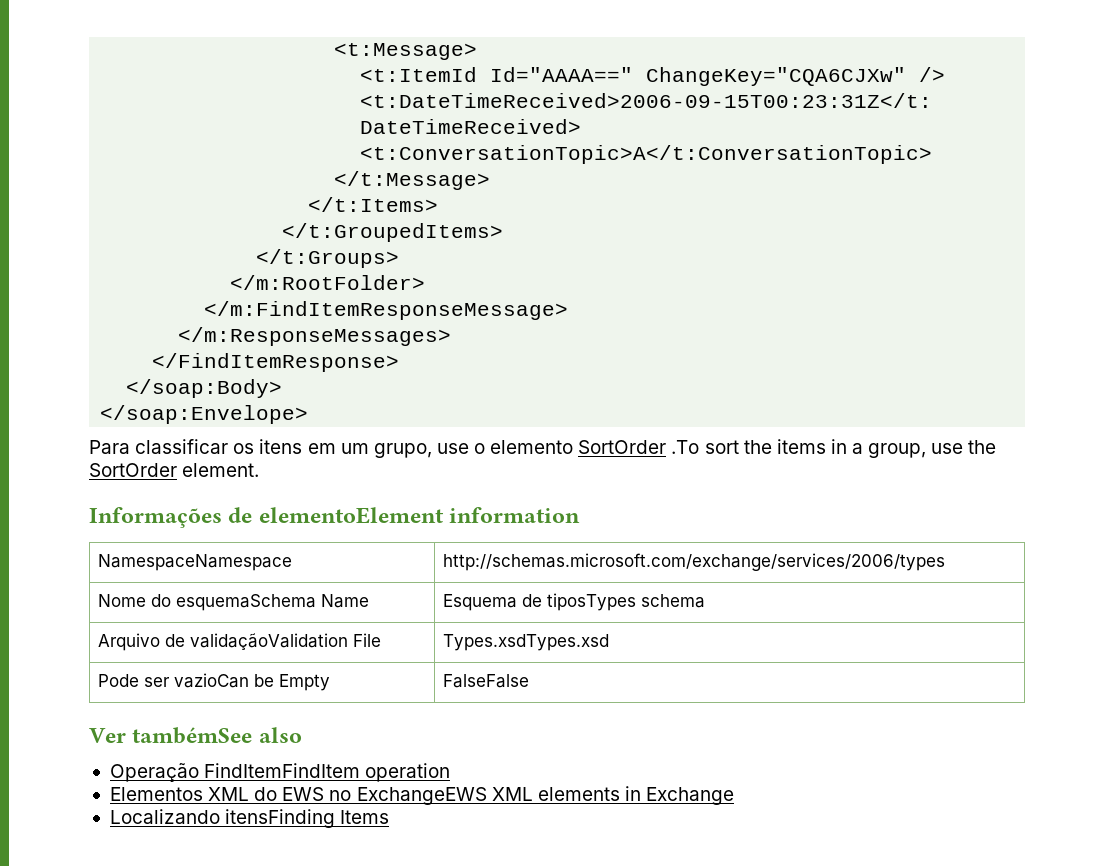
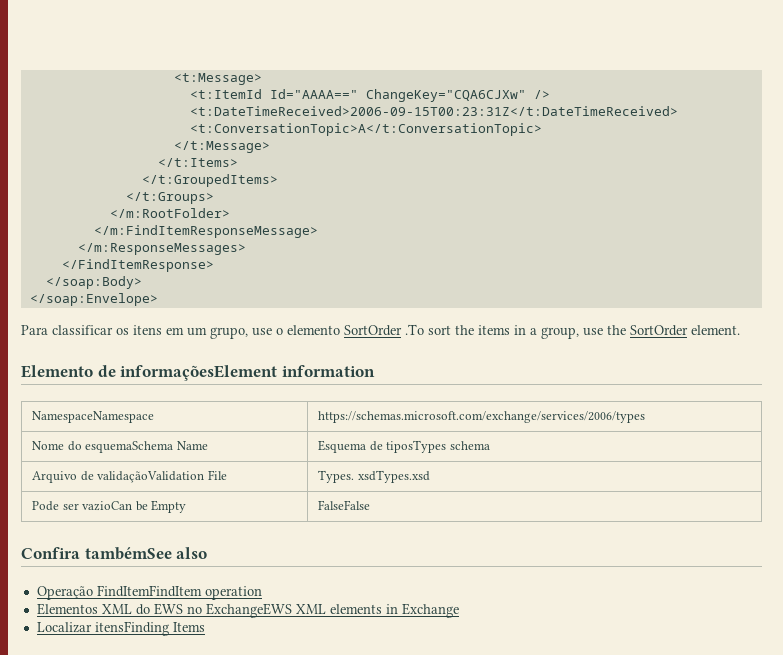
- Informações de elementoElement information
+ Elemento de informaçõesElement information
- NamespaceNamespace | http://schemas.microsoft.com/exchange/services/2006/types
+ NamespaceNamespace | https://schemas.microsoft.com/exchange/services/2006/types
- Arquivo de validaçãoValidation File | Types.xsdTypes.xsd
+ Arquivo de validaçãoValidation File | Types. xsdTypes.xsd
- Ver tambémSee also
+ Confira tambémSee also
- Localizando itensFinding Items
+ Localizar itensFinding Items

